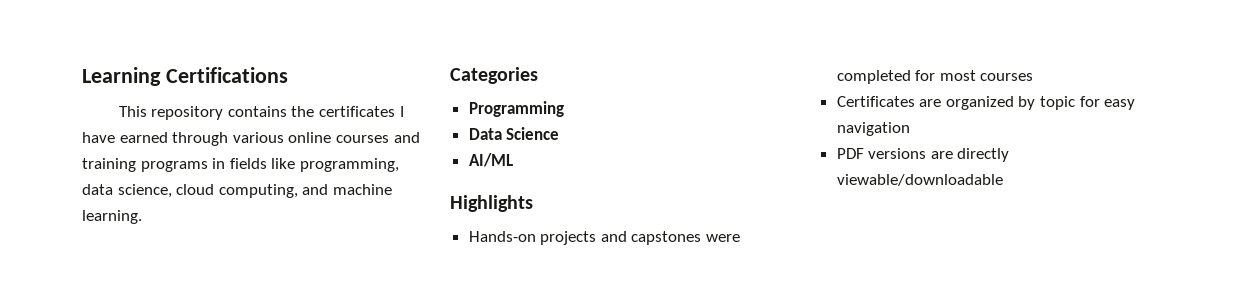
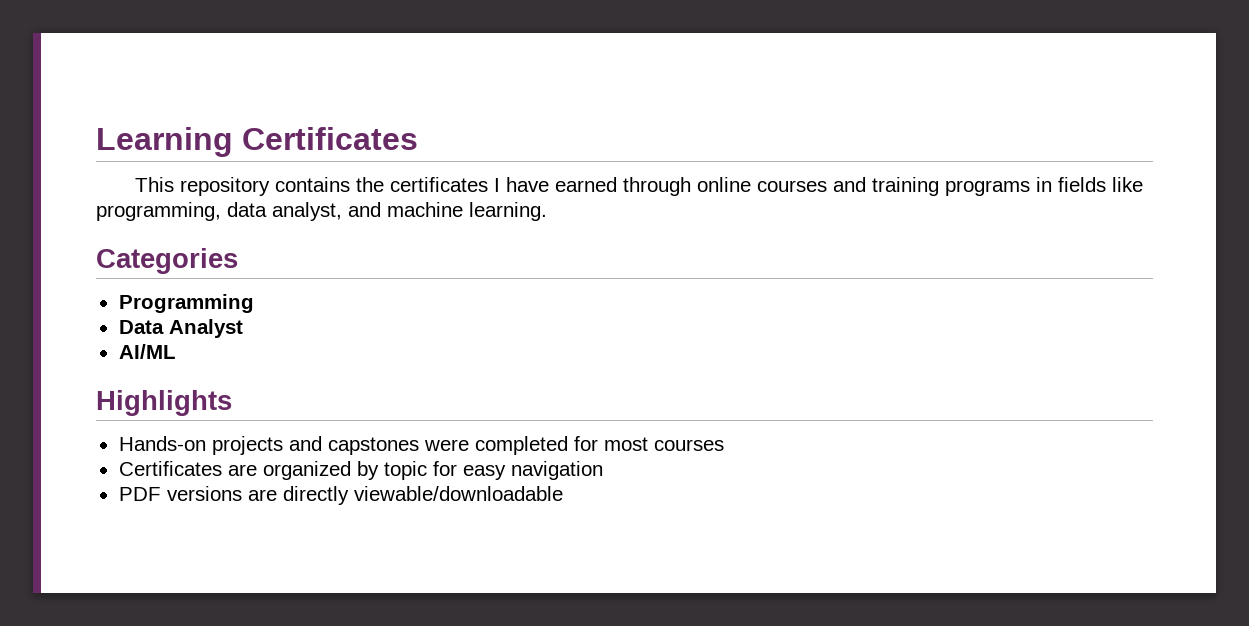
- Learning Certifications
+ Learning Certificates
- This repository contains the certificates I have earned through various online courses and training programs in fields like programming, data science, cloud computing, and machine learning.
+ This repository contains the certificates I have earned through online courses and training programs in fields like programming, data analyst, and machine learning.
- Data Science
+ Data Analyst

